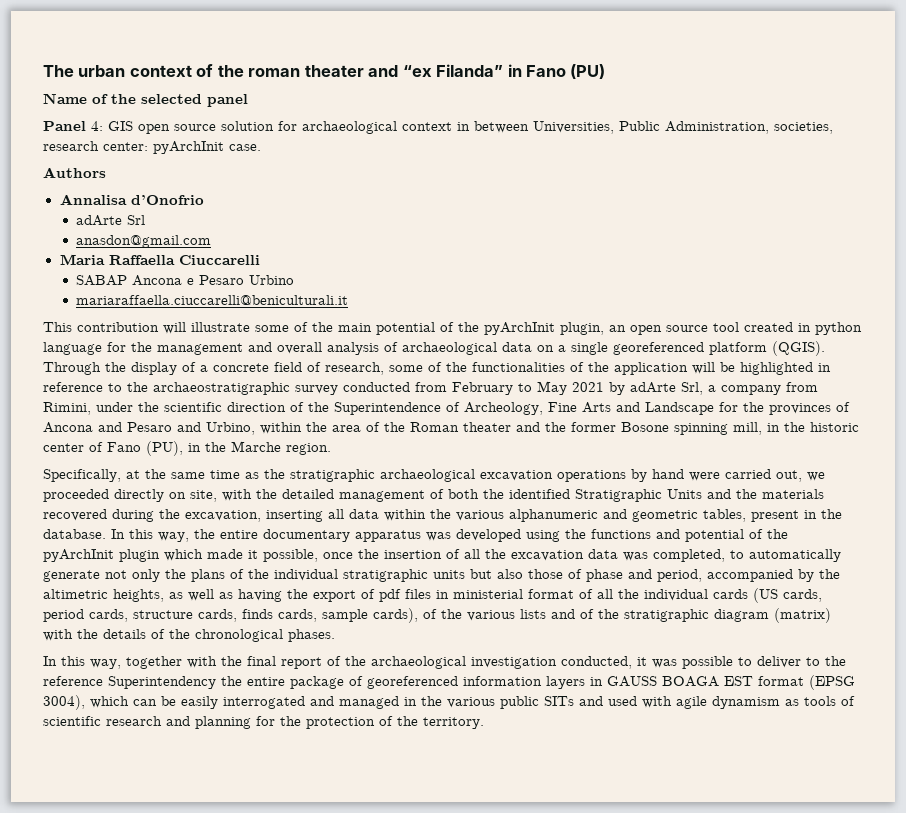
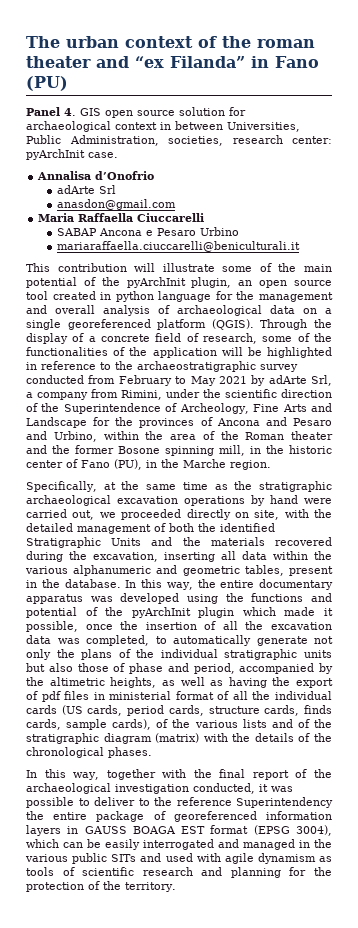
- Name of the selected panel
- Panel 4: GIS open source solution for archaeological context in between Universities, Public Administration, societies, research center: pyArchInit case.
+ Panel 4. GIS open source solution for archaeological context in between Universities, Public Administration, societies, research center: pyArchInit case.
- Authors

